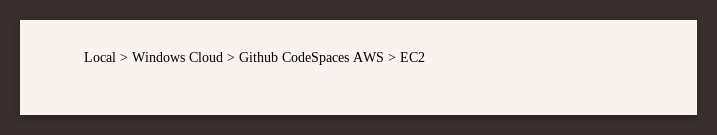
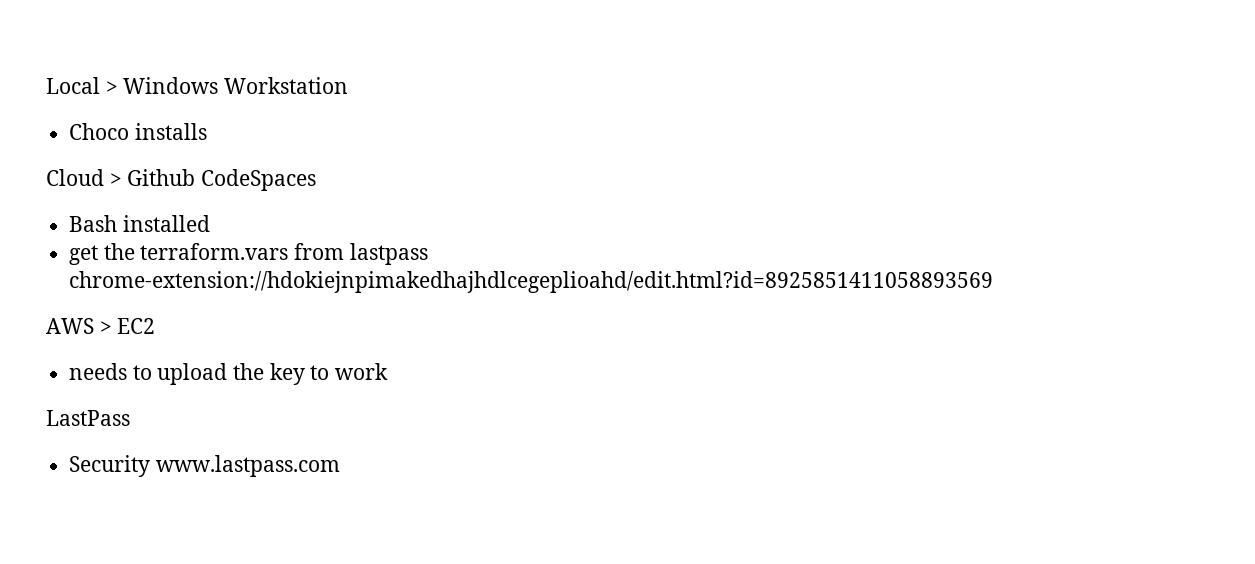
- Local > Windows Cloud > Github CodeSpaces AWS > EC2
+ Local > Windows Workstation
+ Choco installs
+ Cloud > Github CodeSpaces
+ Bash installed
+ get the terraform.vars from lastpass chrome-extension://hdokiejnpimakedhajhdlcegeplioahd/edit.html?id=8925851411058893569
+ AWS > EC2
+ needs to upload the key to work
+ LastPass
+ Security www.lastpass.com

